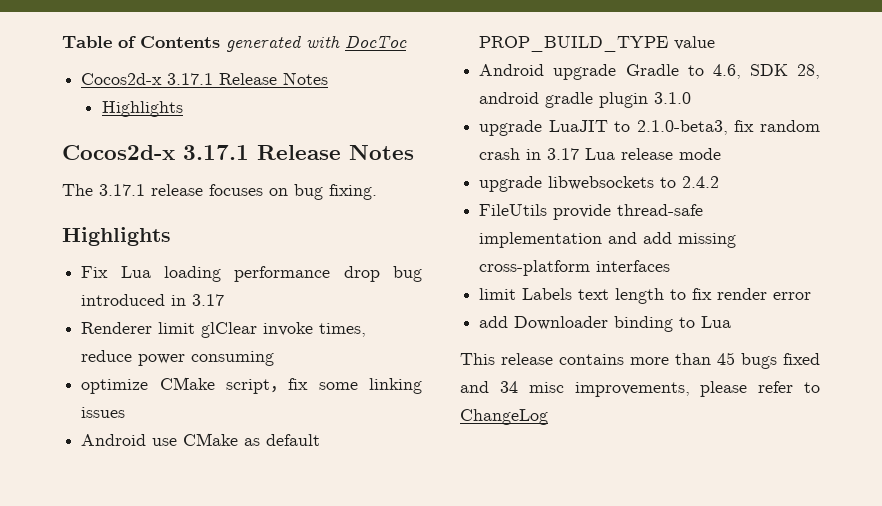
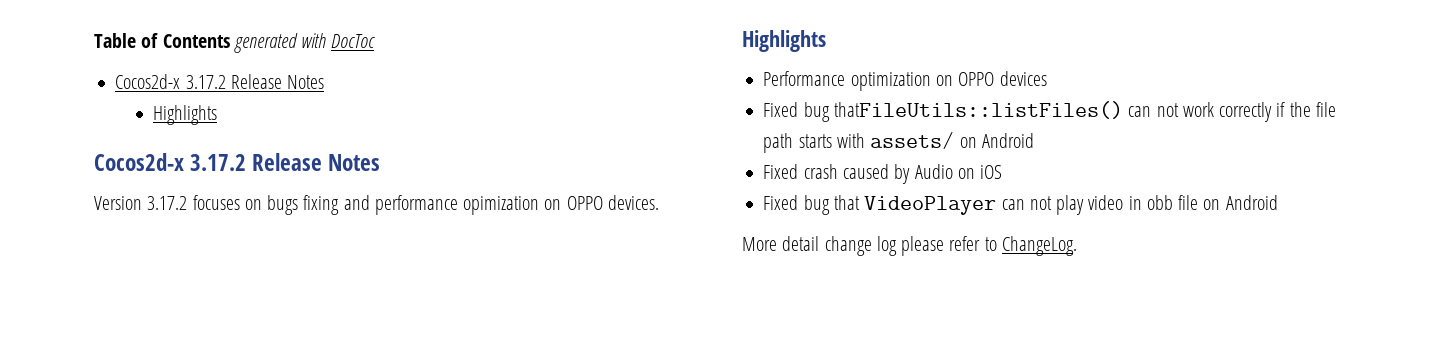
  Table of Contents generated with DocToc
- Cocos2d-x 3.17.1 Release Notes
+ Cocos2d-x 3.17.2 Release Notes
  Highlights
- Cocos2d-x 3.17.1 Release Notes
- The 3.17.1 release focuses on bug fixing.
+ Cocos2d-x 3.17.2 Release Notes
+ Version 3.17.2 focuses on bugs fixing and performance opimization on OPPO devices.
  Highlights
- Fix Lua loading performance drop bug introduced in 3.17
- Renderer limit glClear invoke times, reduce power consuming
- optimize CMake script，fix some linking issues
- Android use CMake as default PROP_BUILD_TYPE value
- Android upgrade Gradle to 4.6, SDK 28, android gradle plugin 3.1.0
- upgrade LuaJIT to 2.1.0-beta3, fix random crash in 3.17 Lua release mode
- upgrade libwebsockets to 2.4.2
- FileUtils provide thread-safe implementation and add missing cross-platform interfaces
- limit Labels text length to fix render error
- add Downloader binding to Lua
- This release contains more than 45 bugs fixed and 34 misc improvements, please refer to ChangeLog
+ Performance optimization on OPPO devices
+ Fixed bug thatFileUtils::listFiles() can not work correctly if the file path starts with assets/ on Android
+ Fixed crash caused by Audio on iOS
+ Fixed bug that VideoPlayer can not play video in obb file on Android
+ More detail change log please refer to ChangeLog.

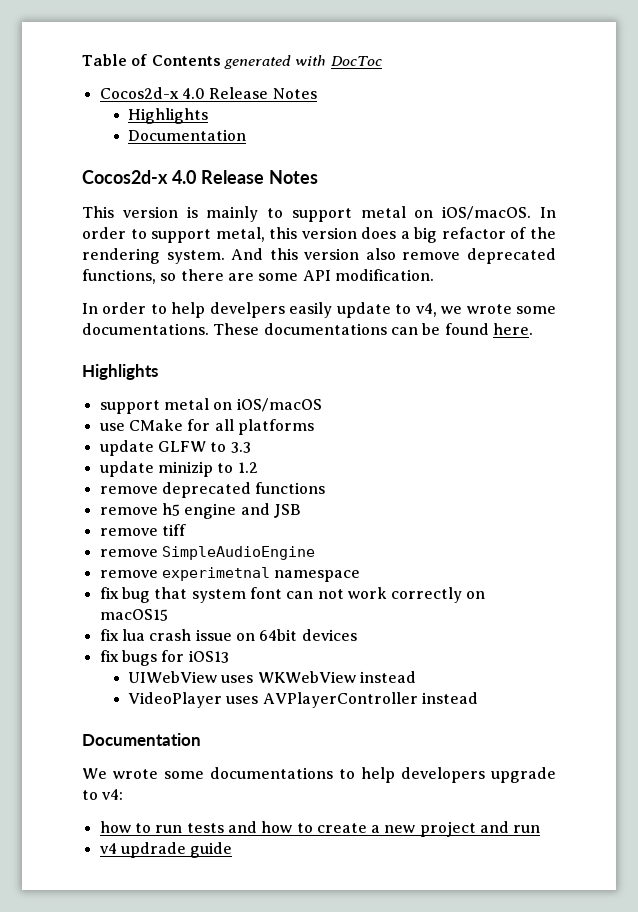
  Table of Contents generated with DocToc
- Cocos2d-x 3.17.2 Release Notes
+ Cocos2d-x 4.0 Release Notes
  Highlights
- Cocos2d-x 3.17.2 Release Notes
- Version 3.17.2 focuses on bugs fixing and performance opimization on OPPO devices.
+ Documentation
+ Cocos2d-x 4.0 Release Notes
+ This version is mainly to support metal on iOS/macOS. In order to support metal, this version does a big refactor of the rendering system. And this version also remove deprecated functions, so there are some API modification.
+ In order to help develpers easily update to v4, we wrote some documentations. These documentations can be found here.
  Highlights
- Performance optimization on OPPO devices
- Fixed bug thatFileUtils::listFiles() can not work correctly if the file path starts with assets/ on Android
- Fixed crash caused by Audio on iOS
- Fixed bug that VideoPlayer can not play video in obb file on Android
- More detail change log please refer to ChangeLog.
+ support metal on iOS/macOS
+ use CMake for all platforms
+ update GLFW to 3.3
+ update minizip to 1.2
+ remove deprecated functions
+ remove h5 engine and JSB
+ remove tiff
+ remove SimpleAudioEngine
+ remove experimetnal namespace
+ fix bug that system font can not work correctly on macOS15
+ fix lua crash issue on 64bit devices
+ fix bugs for iOS13
+ UIWebView uses WKWebView instead
+ VideoPlayer uses AVPlayerController instead
+ Documentation
+ We wrote some documentations to help developers upgrade to v4:
+ how to run tests and how to create a new project and run
+ v4 updrade guide

